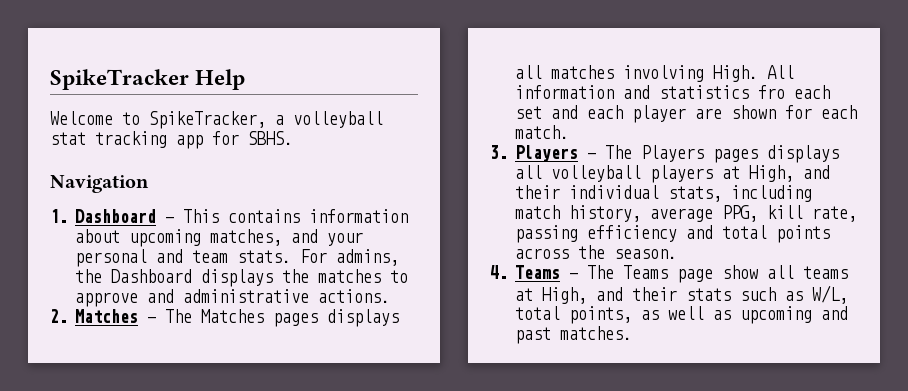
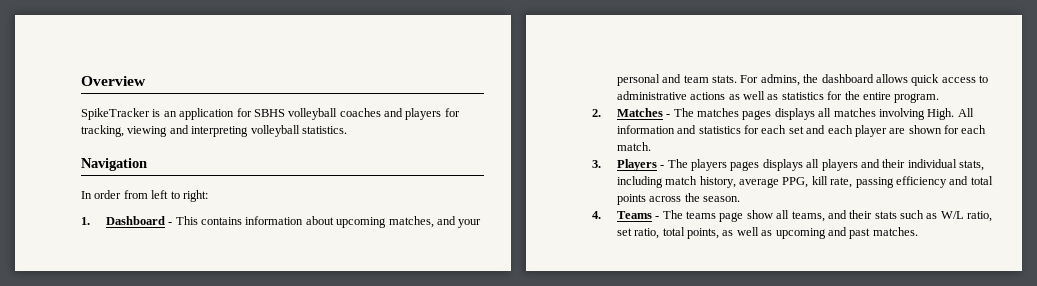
- SpikeTracker Help
- Welcome to SpikeTracker, a volleyball stat tracking app for SBHS.
+ Overview
+ SpikeTracker is an application for SBHS volleyball coaches and players for tracking, viewing and interpreting volleyball statistics.
  Navigation
+ In order from left to right:
- For admins, the Dashboard displays the matches to approve and administrative actions.
+ For admins, the dashboard allows quick access to administrative actions as well as statistics for the entire program.
- 2. Matches - The Matches pages displays all matches involving High.
+ 2. Matches - The matches pages displays all matches involving High.
- All information and statistics fro each set and each player are shown for each match.
+ All information and statistics for each set and each player are shown for each match.
- 3. Players - The Players pages displays all volleyball players at High, and their individual stats, including match history, average PPG, kill rate, passing efficiency and total points across the season.
+ 3. Players - The players pages displays all players and their individual stats, including match history, average PPG, kill rate, passing efficiency and total points across the season.
- 4. Teams - The Teams page show all teams at High, and their stats such as W/L, total points, as well as upcoming and past matches.
+ 4. Teams - The teams page show all teams, and their stats such as W/L ratio, set ratio, total points, as well as upcoming and past matches.

